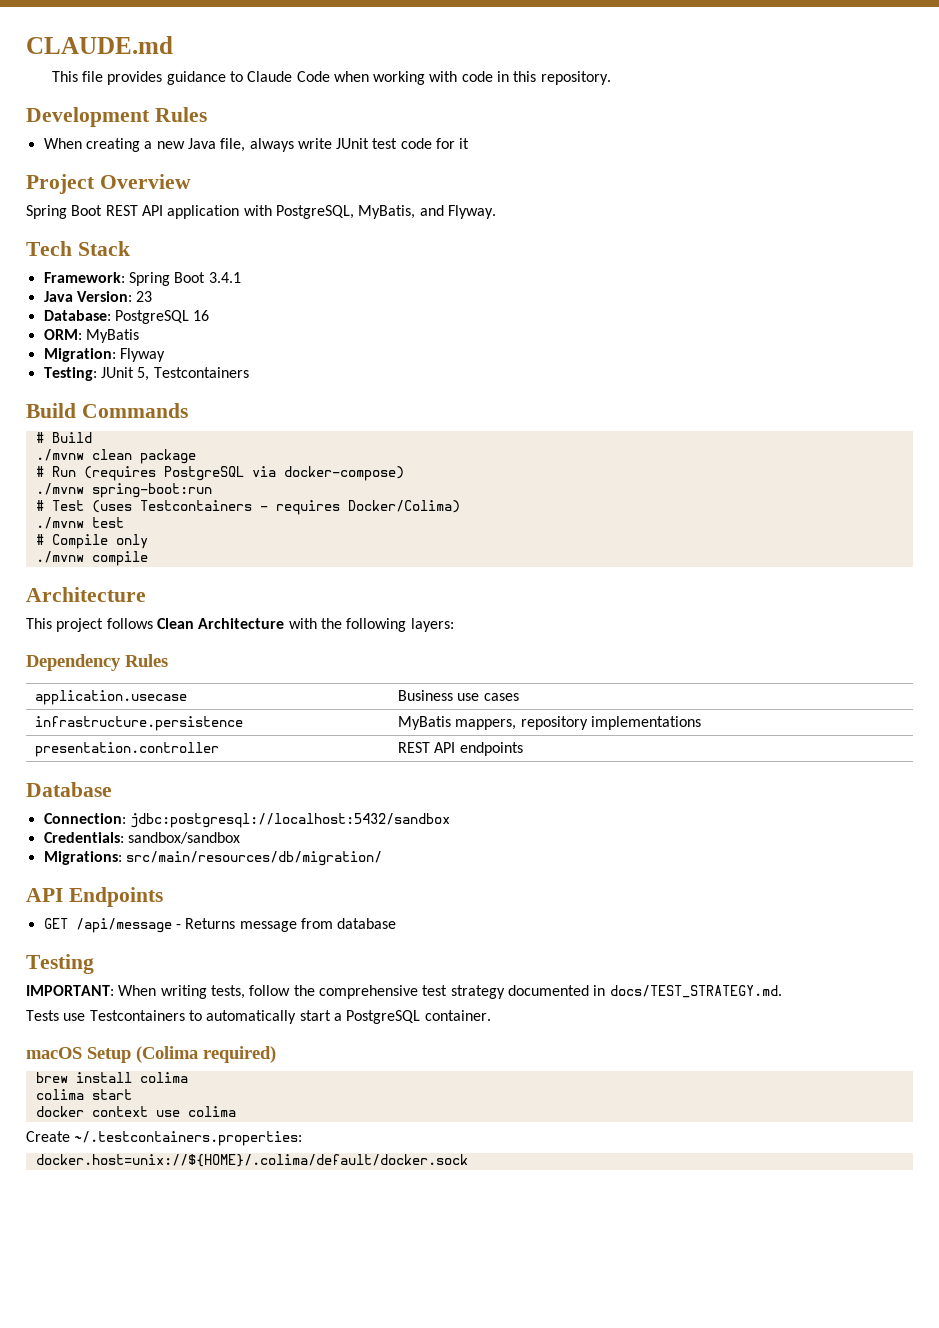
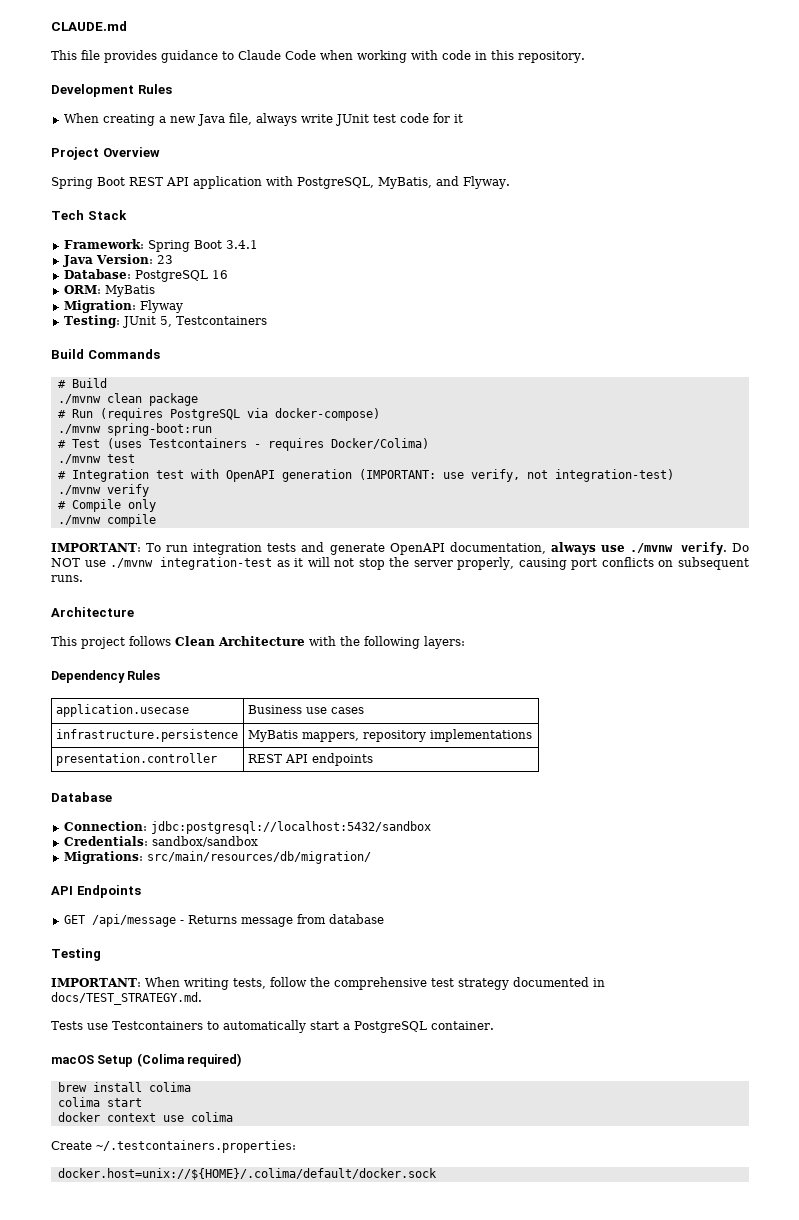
+ # Integration test with OpenAPI generation (IMPORTANT: use verify, not integration-test)
+ ./mvnw verify
+ IMPORTANT: To run integration tests and generate OpenAPI documentation, always use ./mvnw verify. Do NOT use ./mvnw integration-test as it will not stop the server properly, causing port conflicts on subsequent runs.

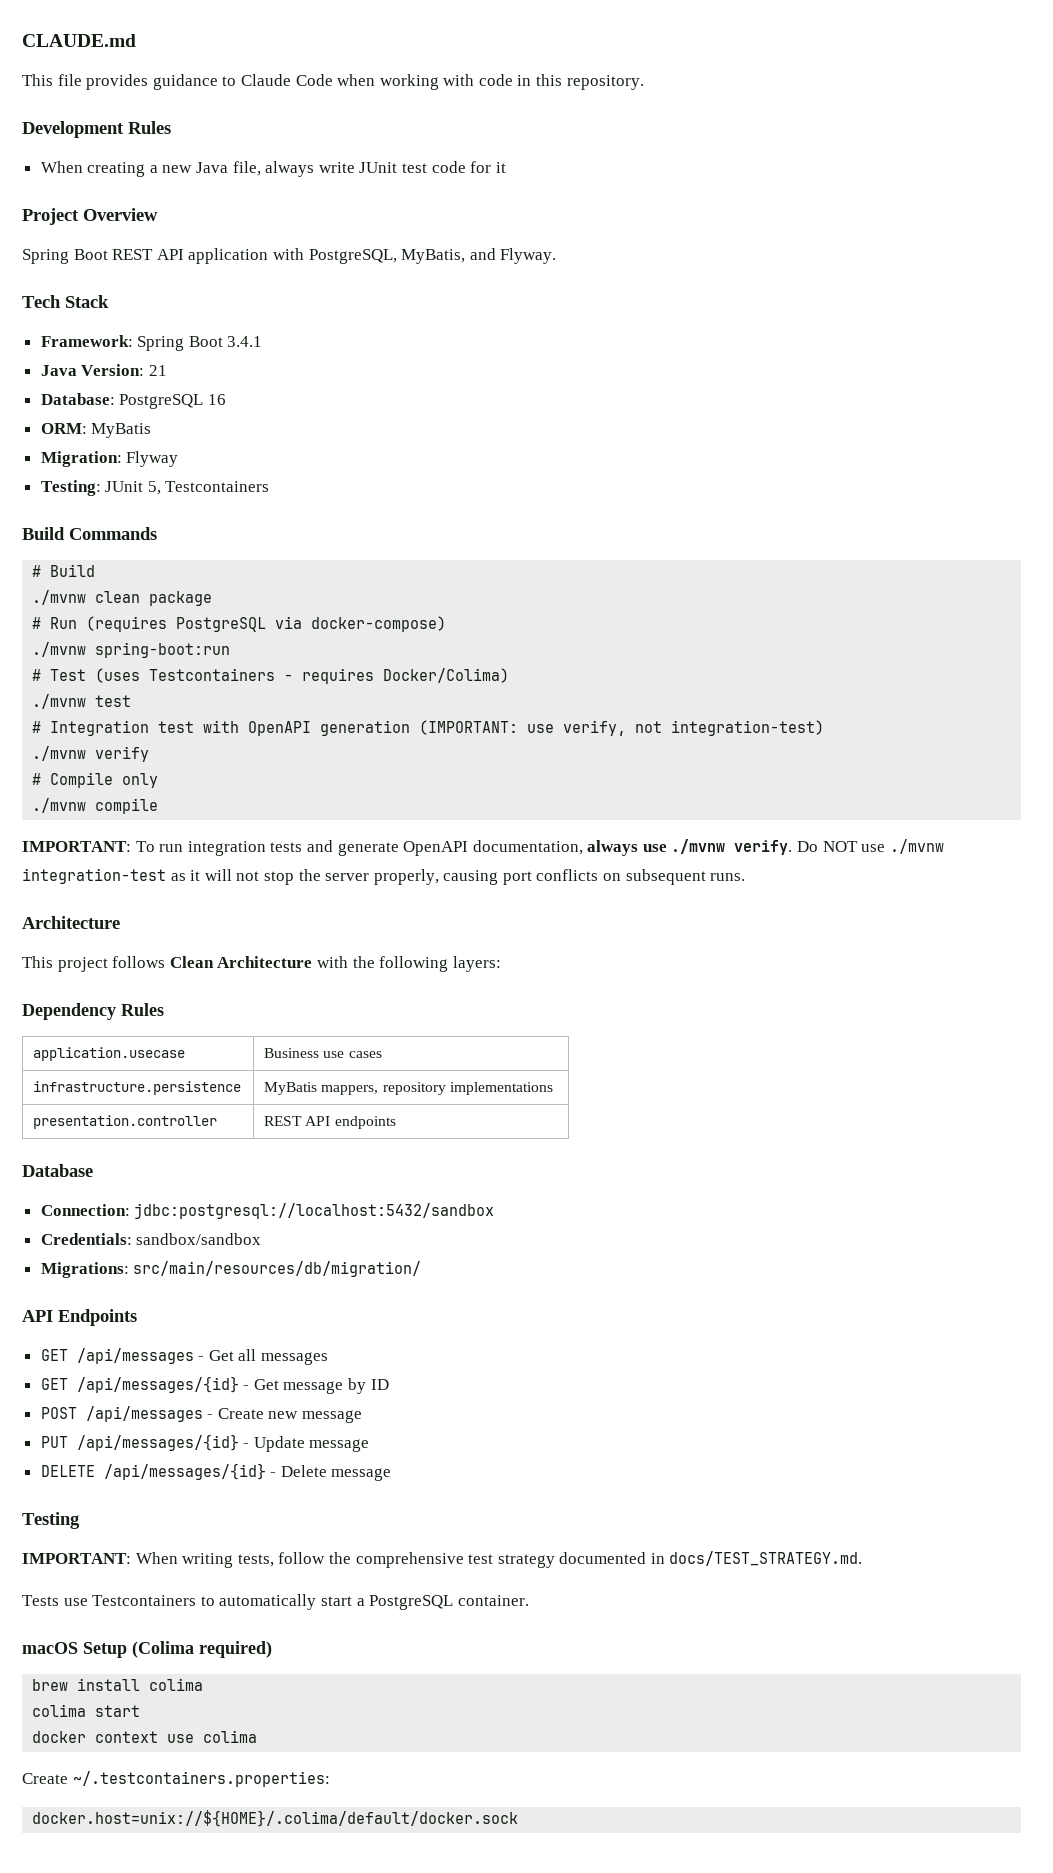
- Java Version: 23
+ Java Version: 21
- GET /api/message - Returns message from database
+ GET /api/messages - Get all messages
+ GET /api/messages/{id} - Get message by ID
+ POST /api/messages - Create new message
+ PUT /api/messages/{id} - Update message
+ DELETE /api/messages/{id} - Delete message

